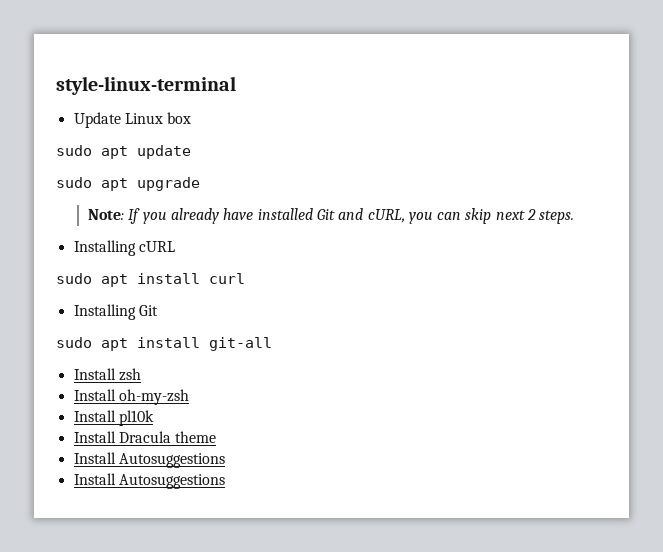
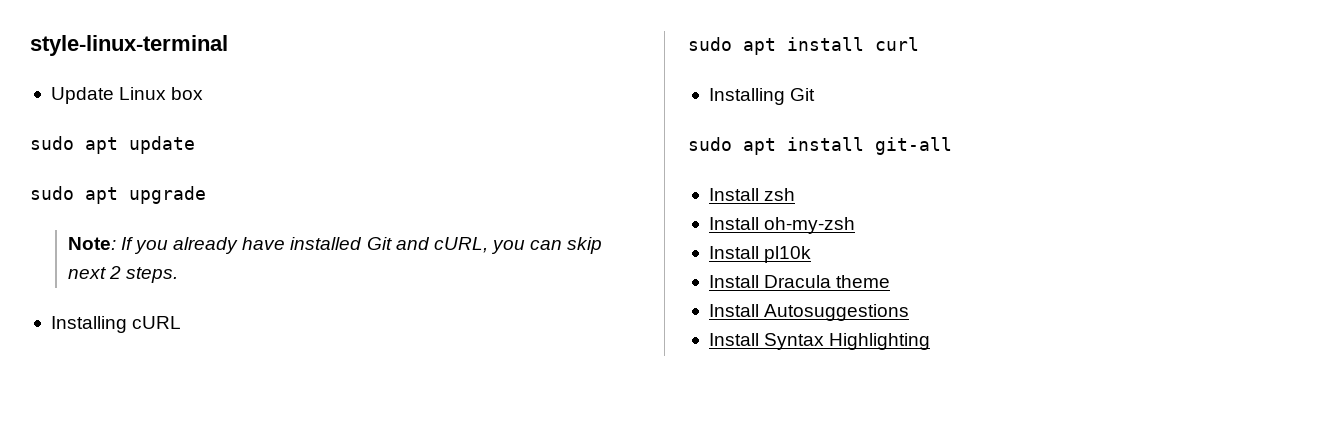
  Install Dracula theme
  Install Autosuggestions
- Install Autosuggestions
+ Install Syntax Highlighting

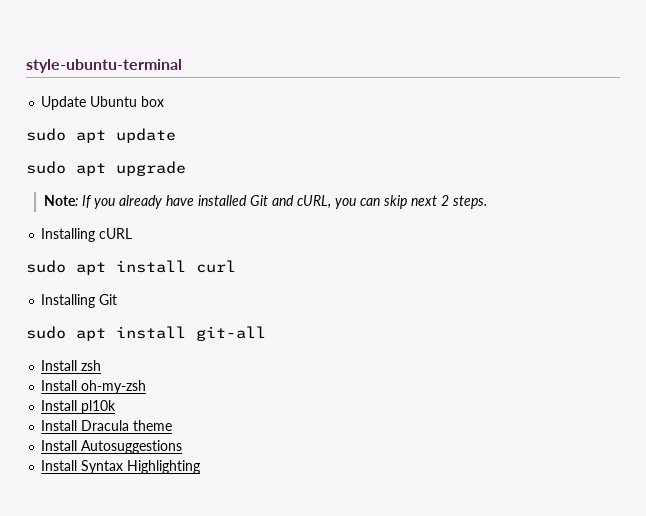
- style-linux-terminal
+ style-ubuntu-terminal
- Update Linux box
+ Update Ubuntu box

